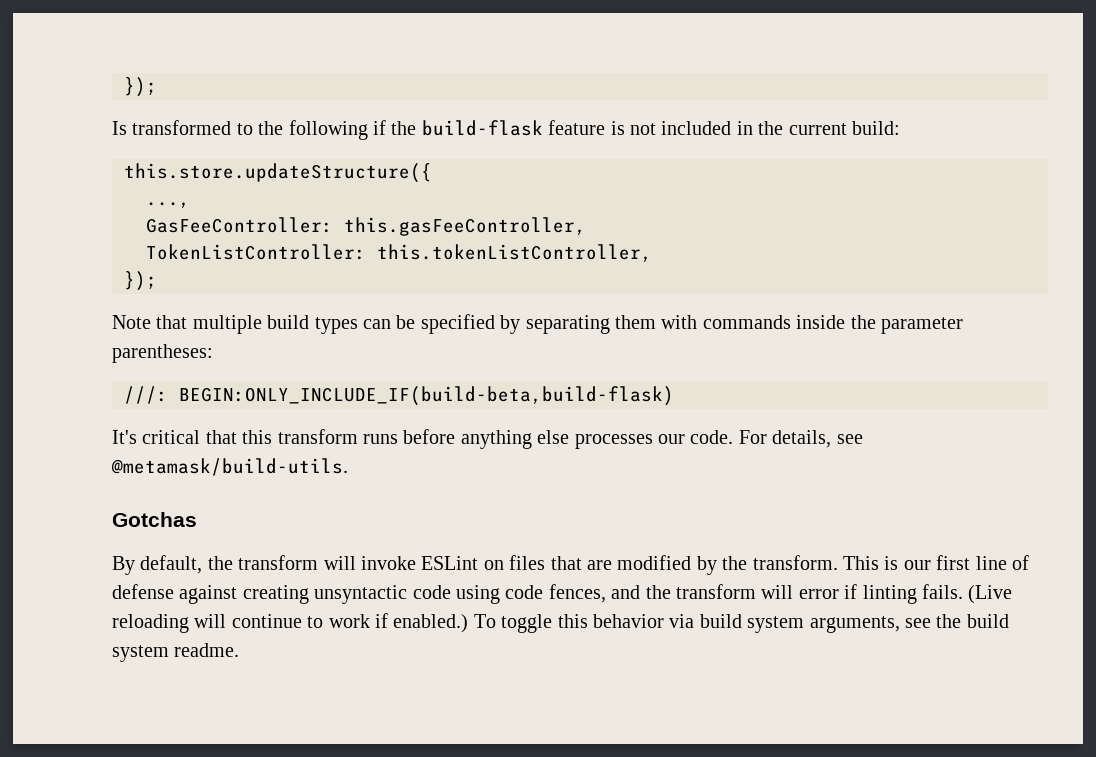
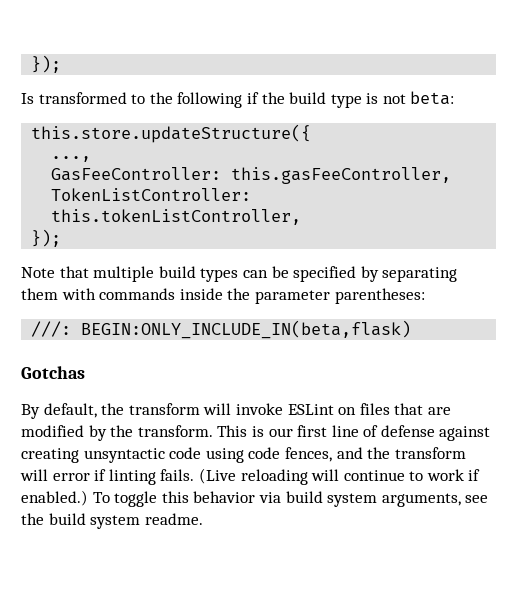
- Is transformed to the following if the build-flask feature is not included in the current build:
+ Is transformed to the following if the build type is not beta:
- ///: BEGIN:ONLY_INCLUDE_IF(build-beta,build-flask)
- It's critical that this transform runs before anything else processes our code. For details, see @metamask/build-utils.
+ ///: BEGIN:ONLY_INCLUDE_IN(beta,flask)

